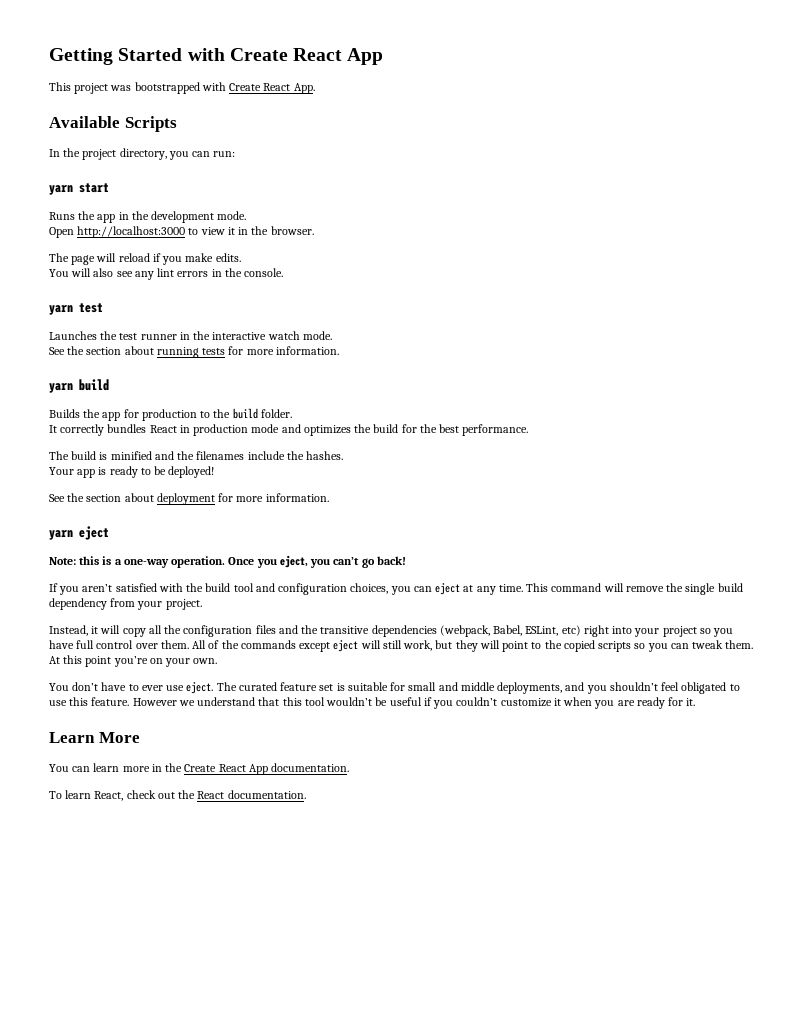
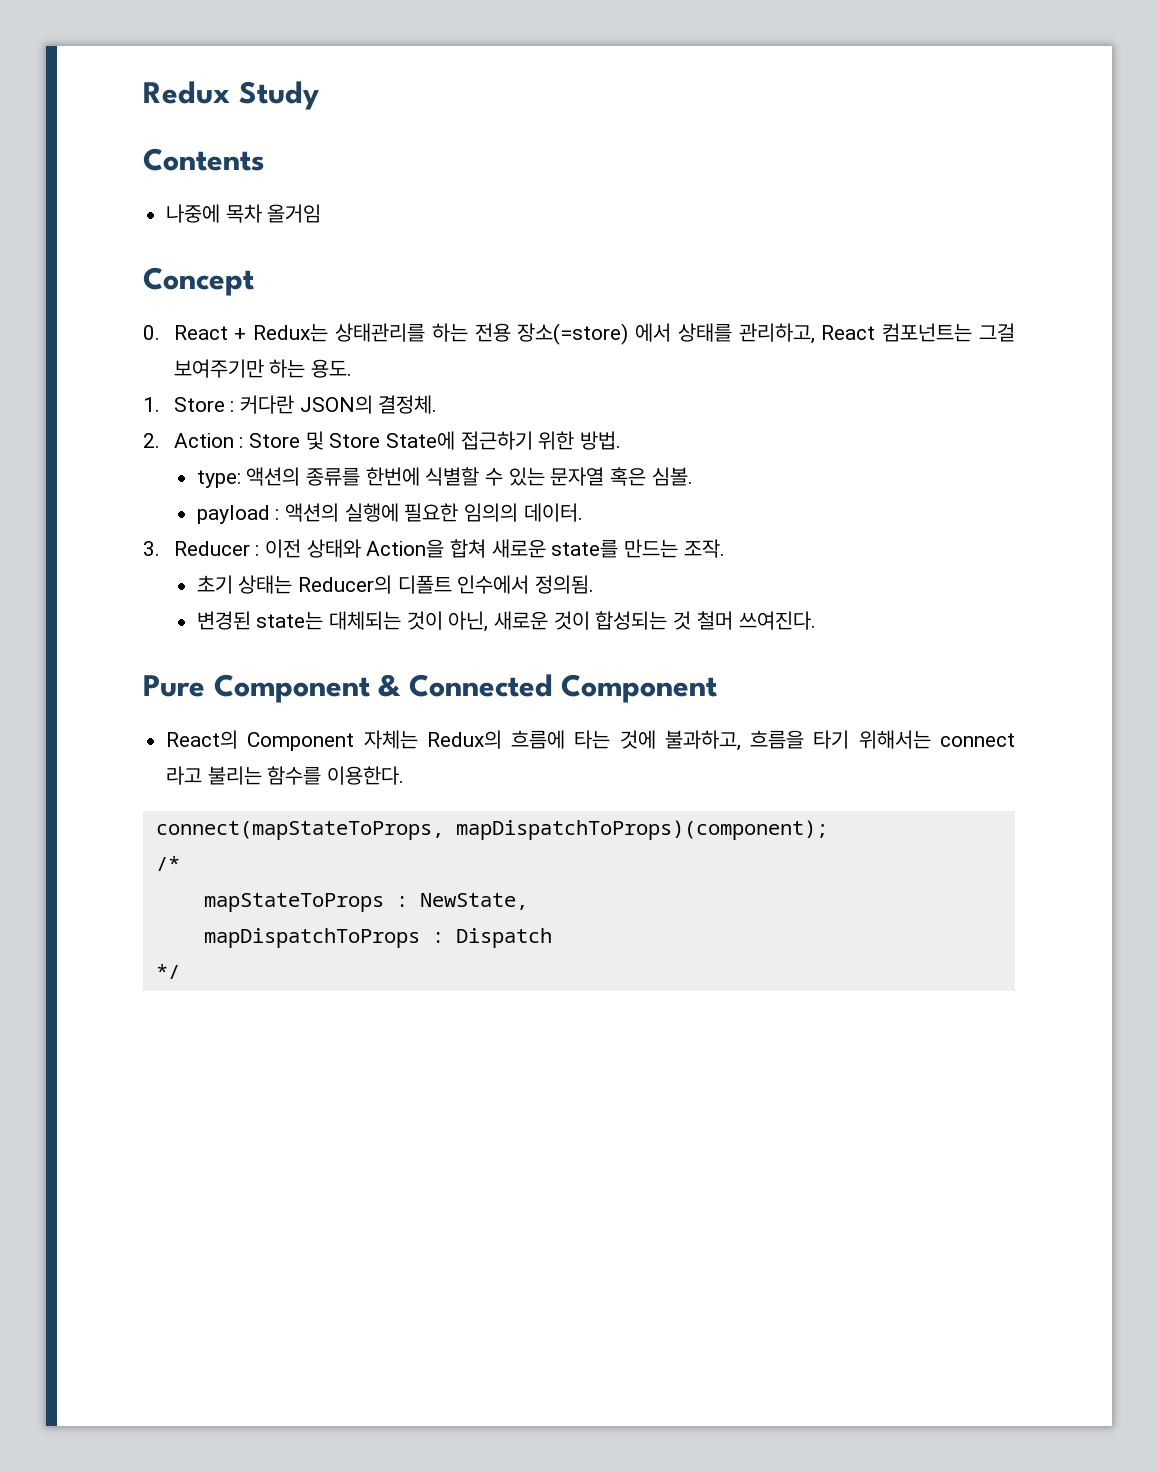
- Getting Started with Create React App
- This project was bootstrapped with Create React App.
- Available Scripts
- In the project directory, you can run:
- yarn start
- Runs the app in the development mode.
- Open http://localhost:3000 to view it in the browser.
- The page will reload if you make edits.
- You will also see any lint errors in the console.
- yarn test
- Launches the test runner in the interactive watch mode.
- See the section about running tests for more information.
- yarn build
- Builds the app for production to the build folder.
- It correctly bundles React in production mode and optimizes the build for the best performance.
- The build is minified and the filenames include the hashes.
- Your app is ready to be deployed!
- See the section about deployment for more information.
- yarn eject
- Note: this is a one-way operation. Once you eject, you can’t go back!
- If you aren’t satisfied with the build tool and configuration choices, you can eject at any time. This command will remove the single build dependency from your project.
- Instead, it will copy all the configuration files and the transitive dependencies (webpack, Babel, ESLint, etc) right into your project so you have full control over them. All of the commands except eject will still work, but they will point to the copied scripts so you can tweak them. At this point you’re on your own.
- You don’t have to ever use eject. The curated feature set is suitable for small and middle deployments, and you shouldn’t feel obligated to use this feature. However we understand that this tool wouldn’t be useful if you couldn’t customize it when you are ready for it.
- Learn More
- You can learn more in the Create React App documentation.
- To learn React, check out the React documentation.
+ Redux Study
+ Contents
+ 나중에 목차 올거임
+ Concept
+ 0. React + Redux는 상태관리를 하는 전용 장소(=store) 에서 상태를 관리하고, React 컴포넌트는 그걸 보여주기만 하는 용도.
+ 1. Store : 커다란 JSON의 결정체.
+ 2. Action : Store 및 Store State에 접근하기 위한 방법.
+ type: 액션의 종류를 한번에 식별할 수 있는 문자열 혹은 심볼.
+ payload : 액션의 실행에 필요한 임의의 데이터.
+ 3. Reducer : 이전 상태와 Action을 합쳐 새로운 state를 만드는 조작.
+ 초기 상태는 Reducer의 디폴트 인수에서 정의됨.
+ 변경된 state는 대체되는 것이 아닌, 새로운 것이 합성되는 것 철머 쓰여진다.
+ Pure Component & Connected Component
+ React의 Component 자체는 Redux의 흐름에 타는 것에 불과하고, 흐름을 타기 위해서는 connect 라고 불리는 함수를 이용한다.
+ connect(mapStateToProps, mapDispatchToProps)(component);
+ /*
+ mapStateToProps : NewState,
+ mapDispatchToProps : Dispatch
+ */

